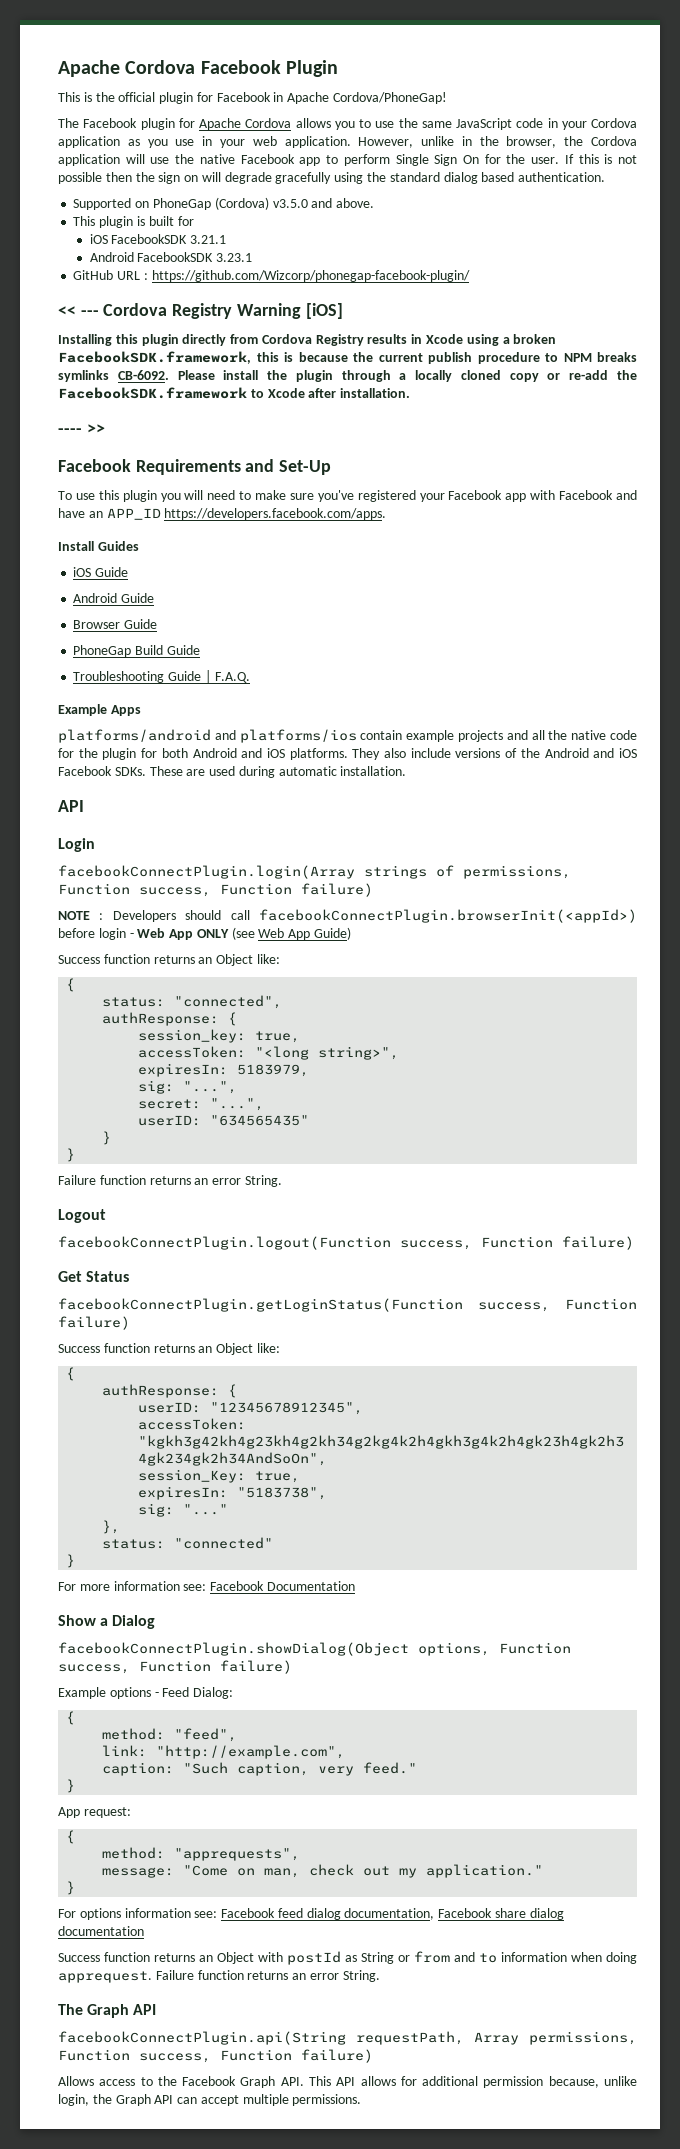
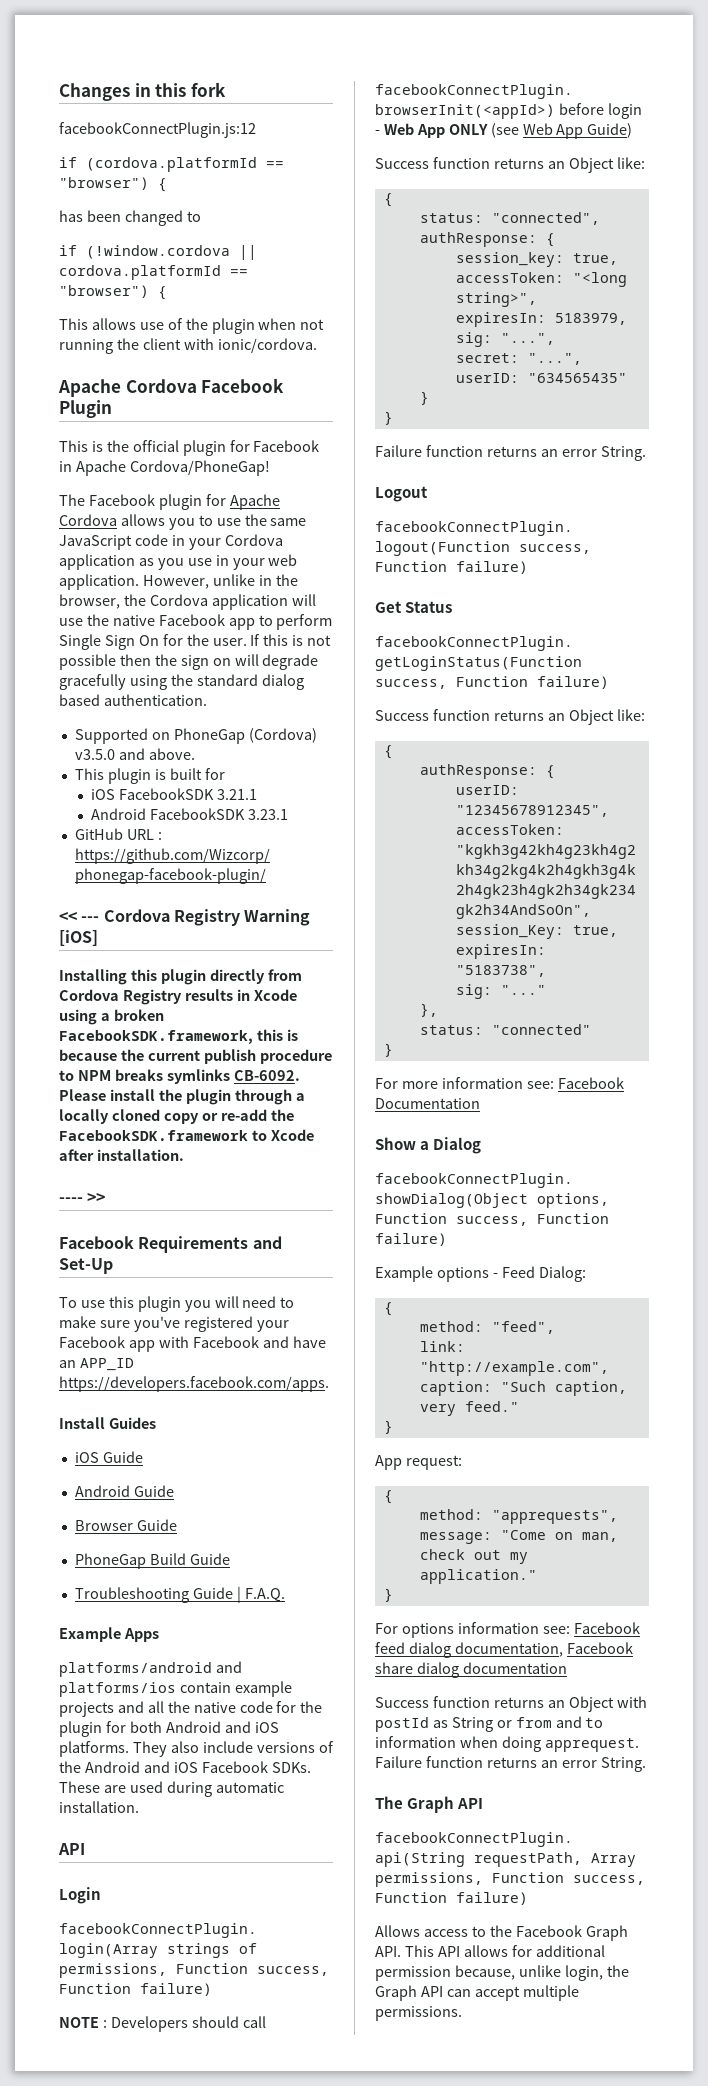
+ Changes in this fork
+ facebookConnectPlugin.js:12
+ if (cordova.platformId == "browser") {
+ has been changed to
+ if (!window.cordova || cordova.platformId == "browser") {
+ This allows use of the plugin when not running the client with ionic/cordova.

